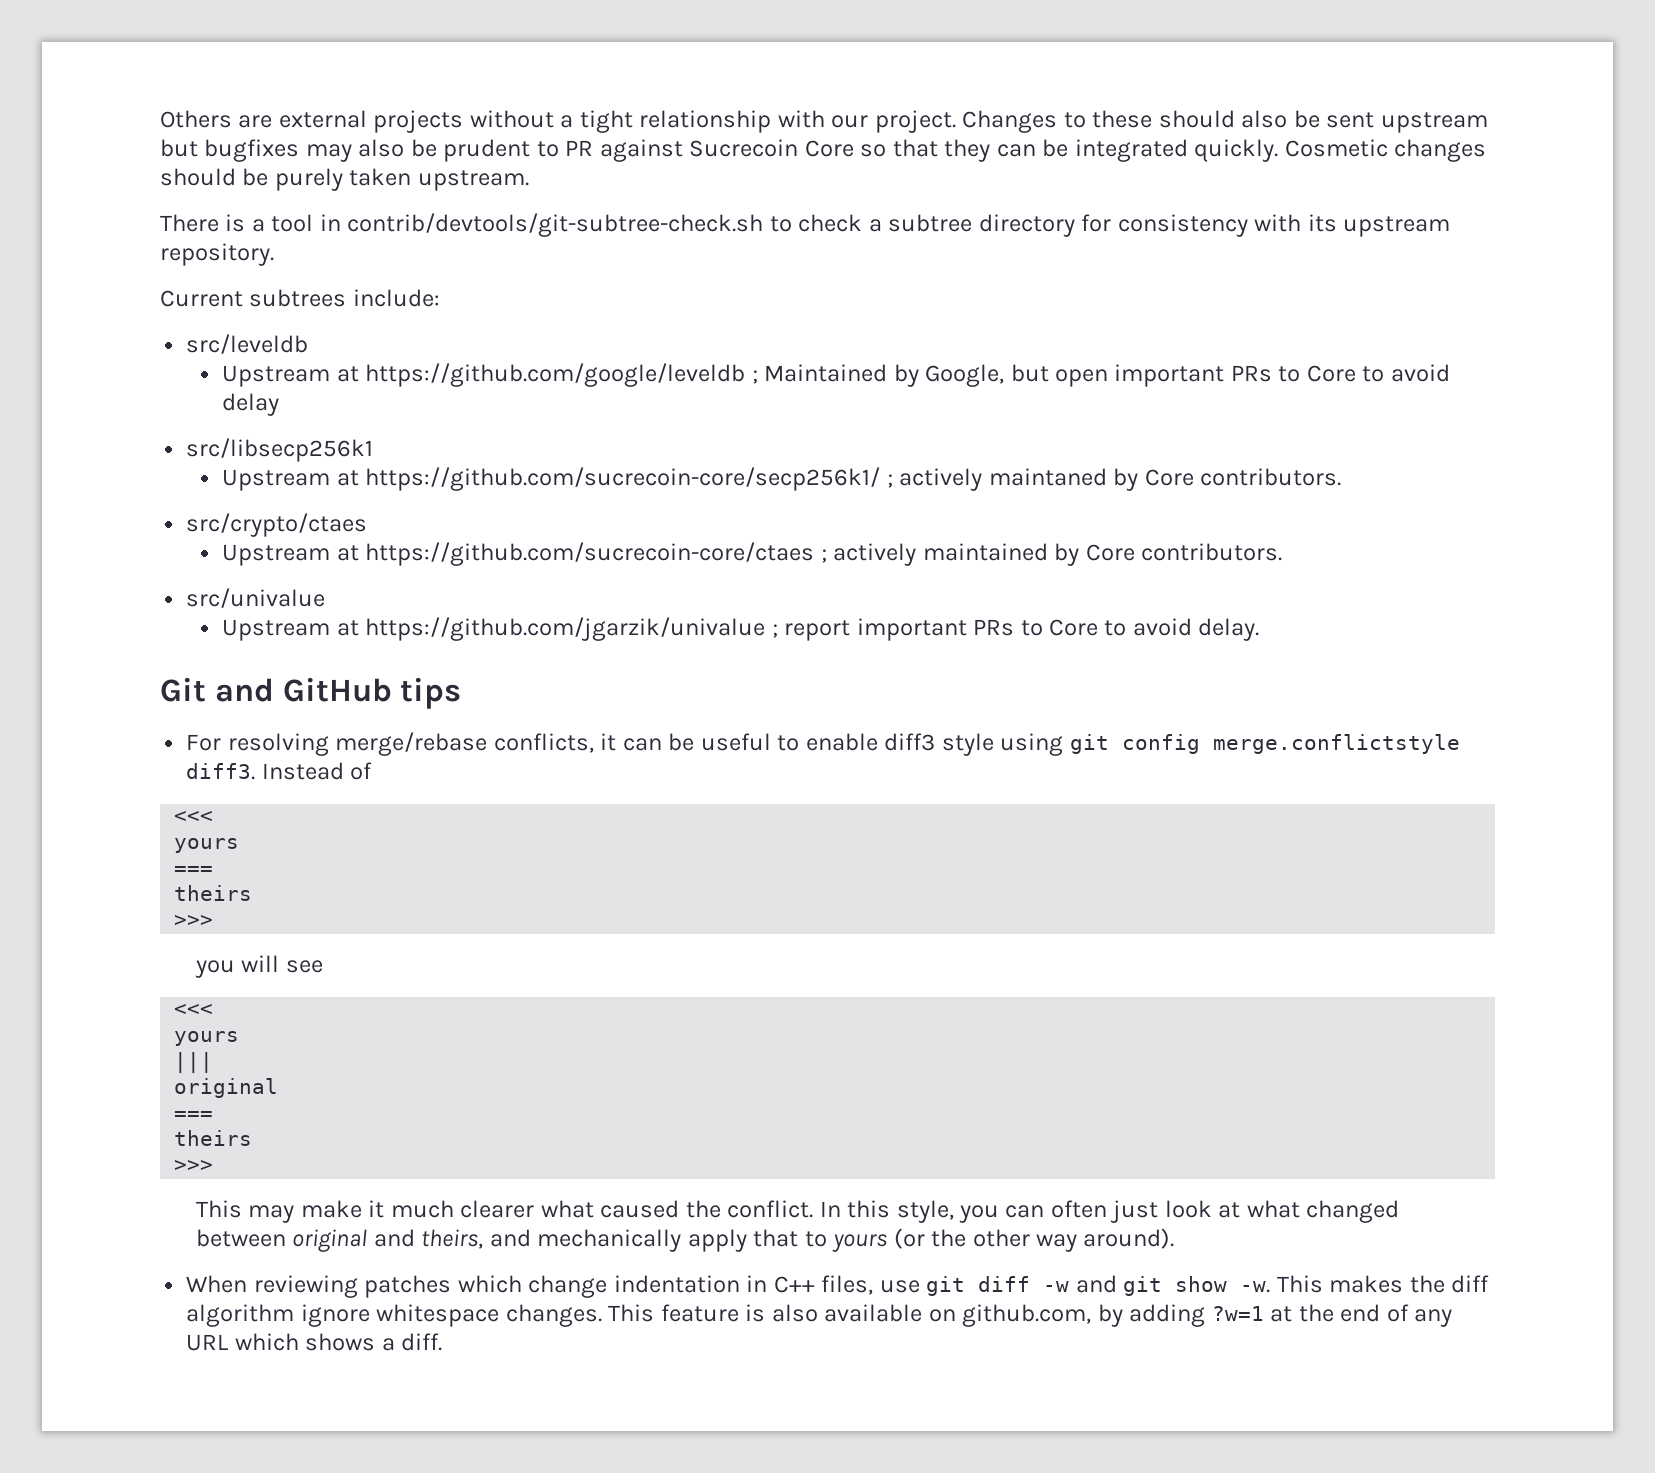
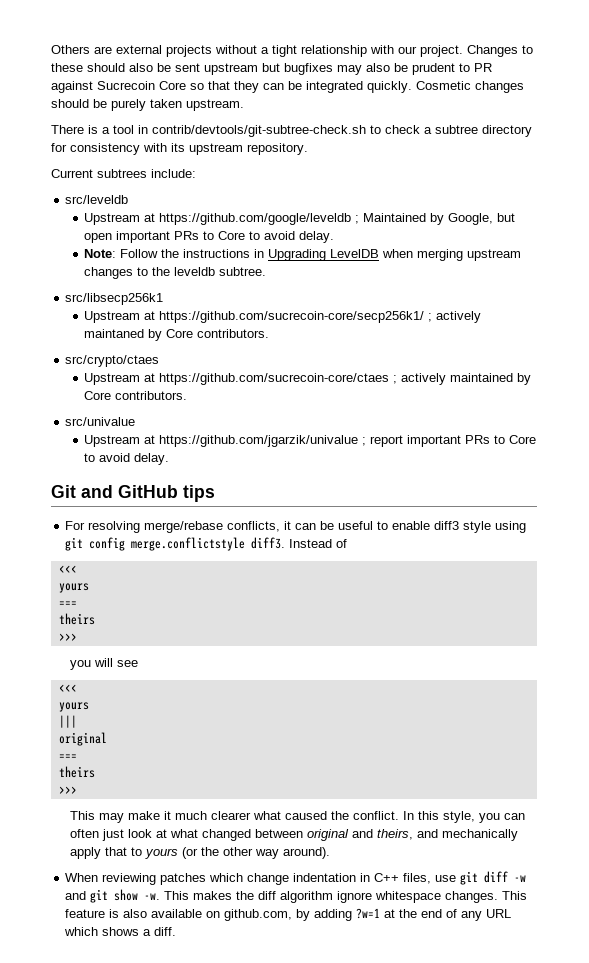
- Upstream at https://github.com/google/leveldb ; Maintained by Google, but open important PRs to Core to avoid delay
+ Upstream at https://github.com/google/leveldb ; Maintained by Google, but open important PRs to Core to avoid delay.
+ Note: Follow the instructions in Upgrading LevelDB when merging upstream changes to the leveldb subtree.

